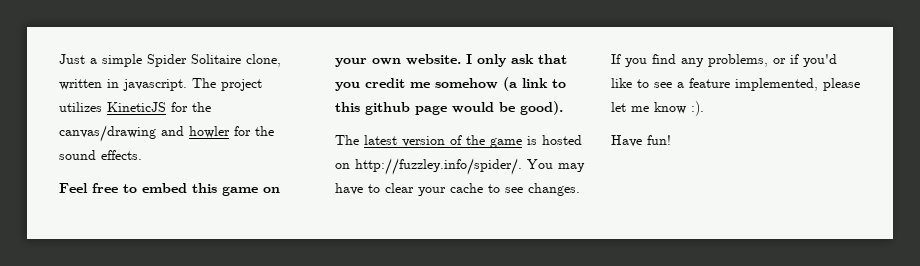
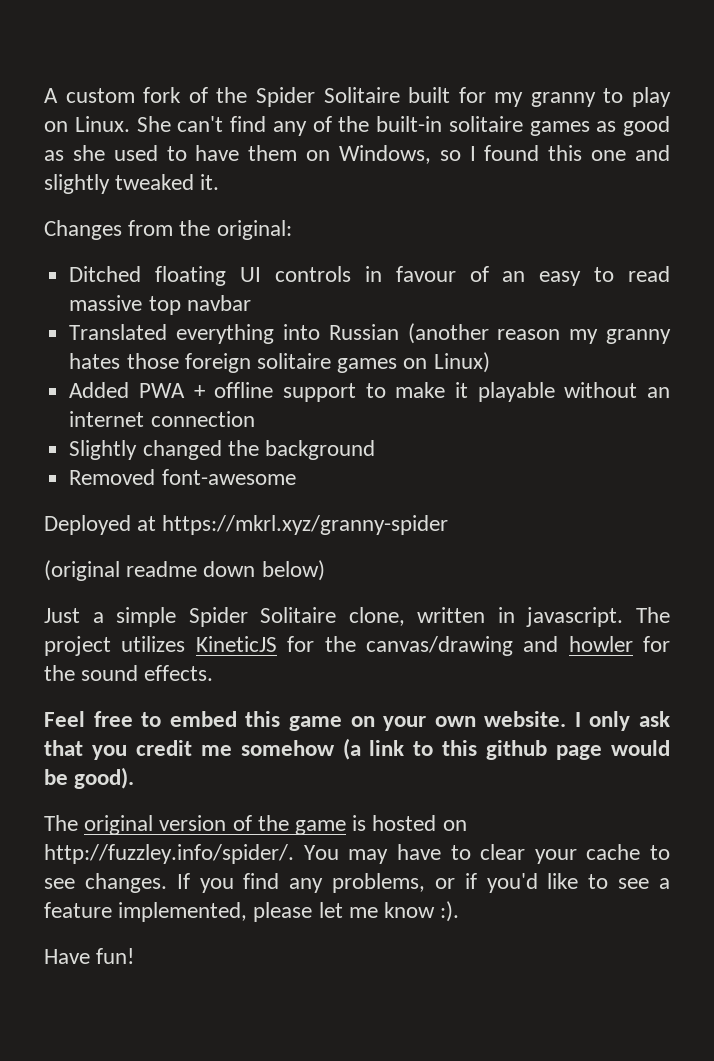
+ A custom fork of the Spider Solitaire built for my granny to play on Linux. She can't find any of the built-in solitaire games as good as she used to have them on Windows, so I found this one and slightly tweaked it.
+ Changes from the original:
+ Ditched floating UI controls in favour of an easy to read massive top navbar
+ Translated everything into Russian (another reason my granny hates those foreign solitaire games on Linux)
+ Added PWA + offline support to make it playable without an internet connection
+ Slightly changed the background
+ Removed font-awesome
+ Deployed at https://mkrl.xyz/granny-spider
+ (original readme down below)
- The latest version of the game is hosted on http://fuzzley.info/spider/. You may have to clear your cache to see changes.
+ The original version of the game is hosted on http://fuzzley.info/spider/. You may have to clear your cache to see changes.

